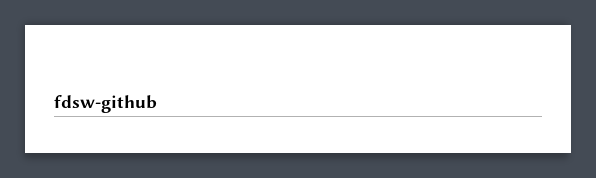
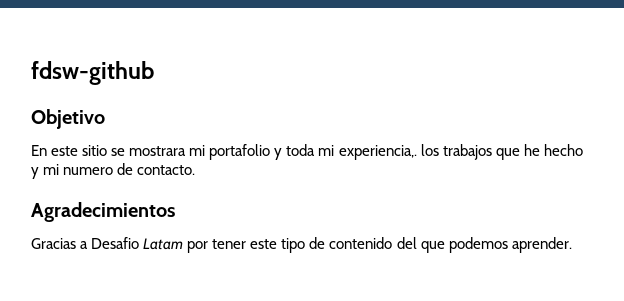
+ Objetivo
+ En este sitio se mostrara mi portafolio y toda mi experiencia,. los trabajos que he hecho y mi numero de contacto.
+ Agradecimientos
+ Gracias a Desafio Latam por tener este tipo de contenido del que podemos aprender.

